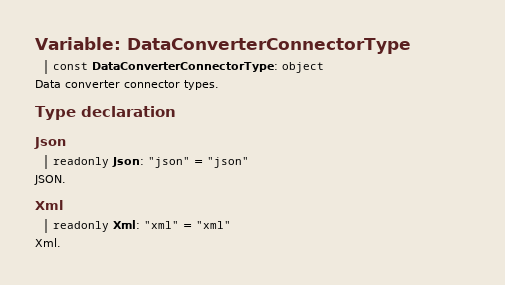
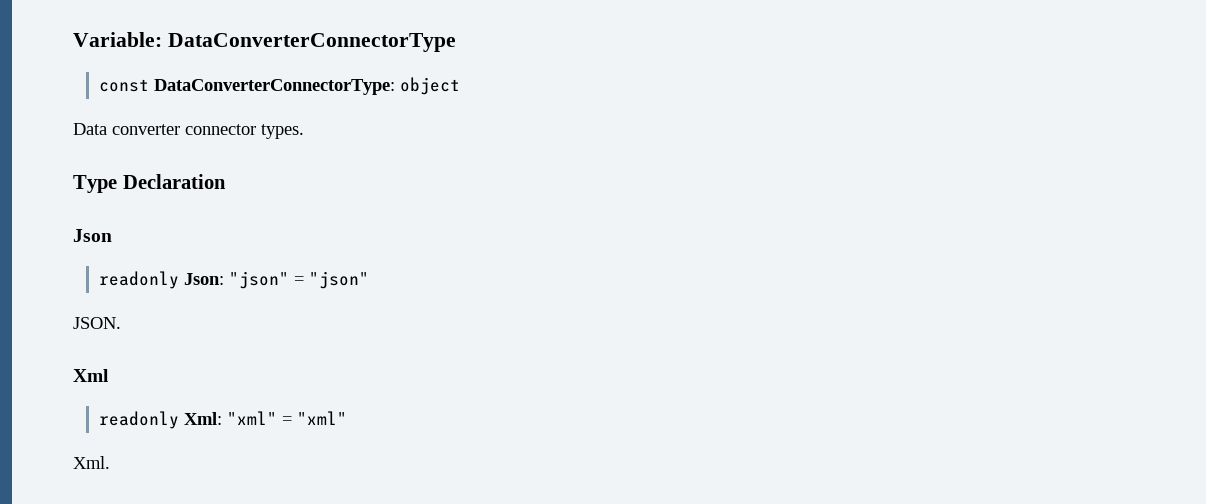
- Type declaration
+ Type Declaration

